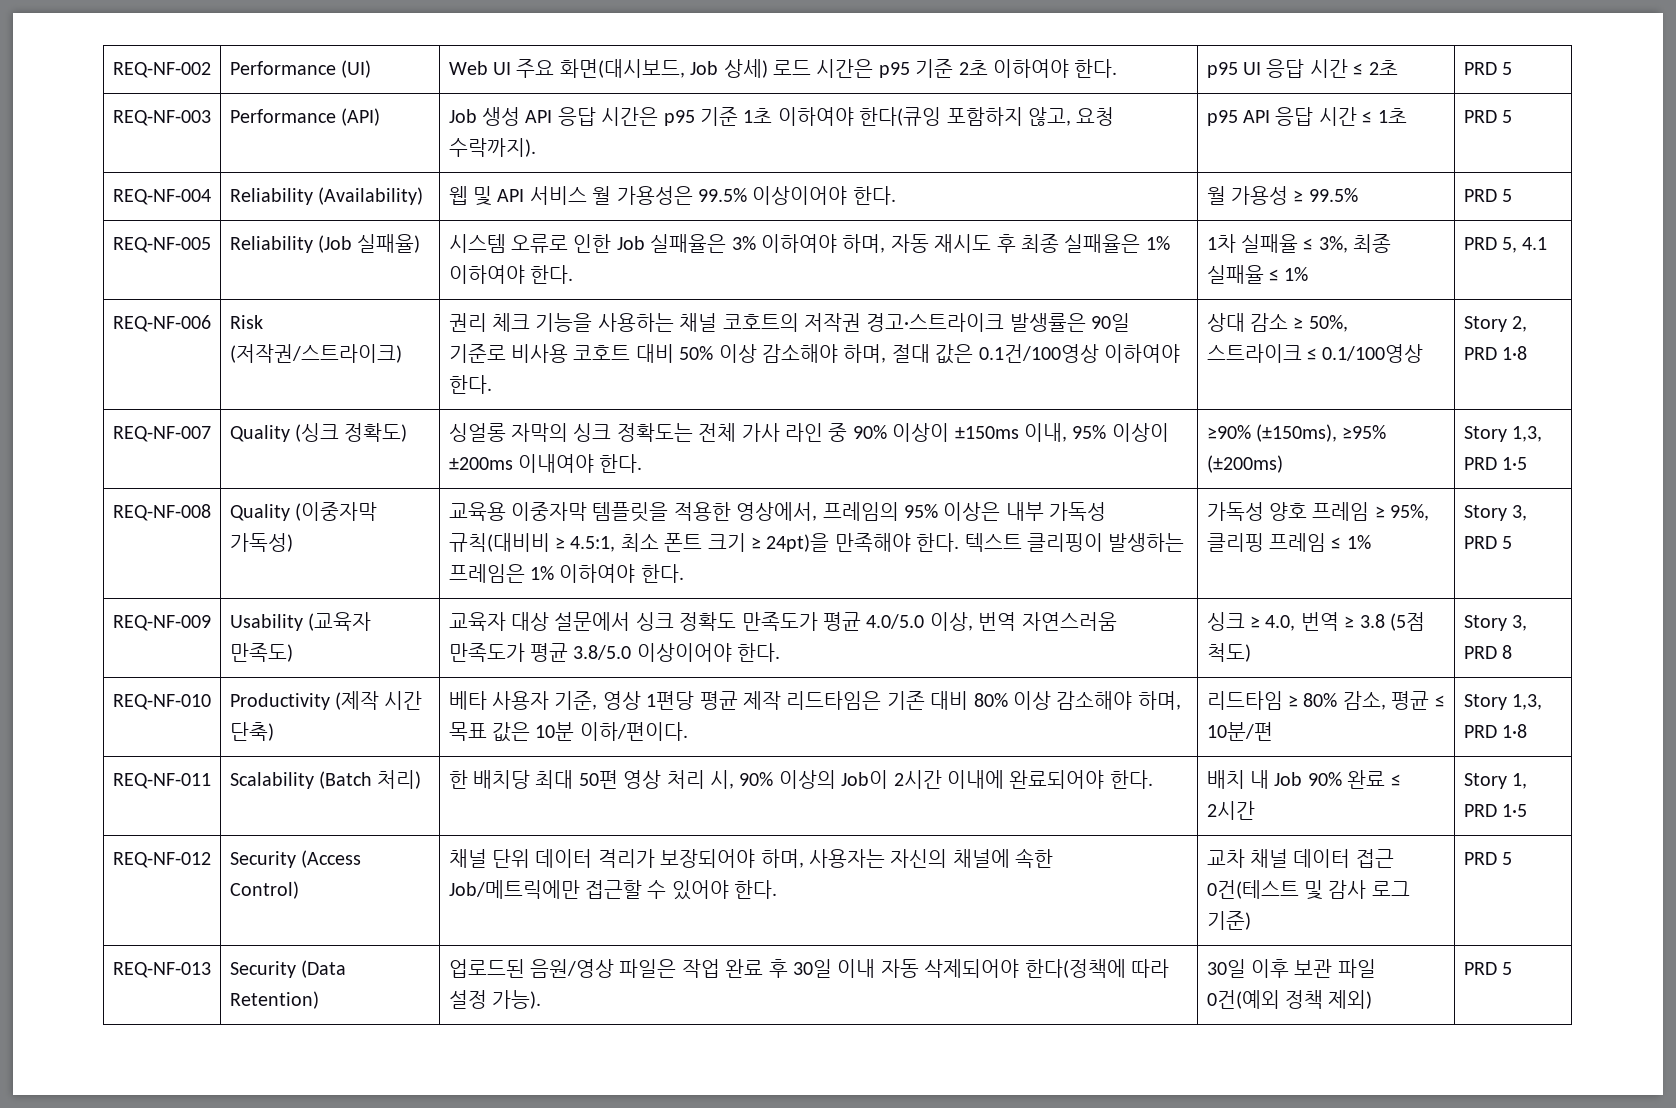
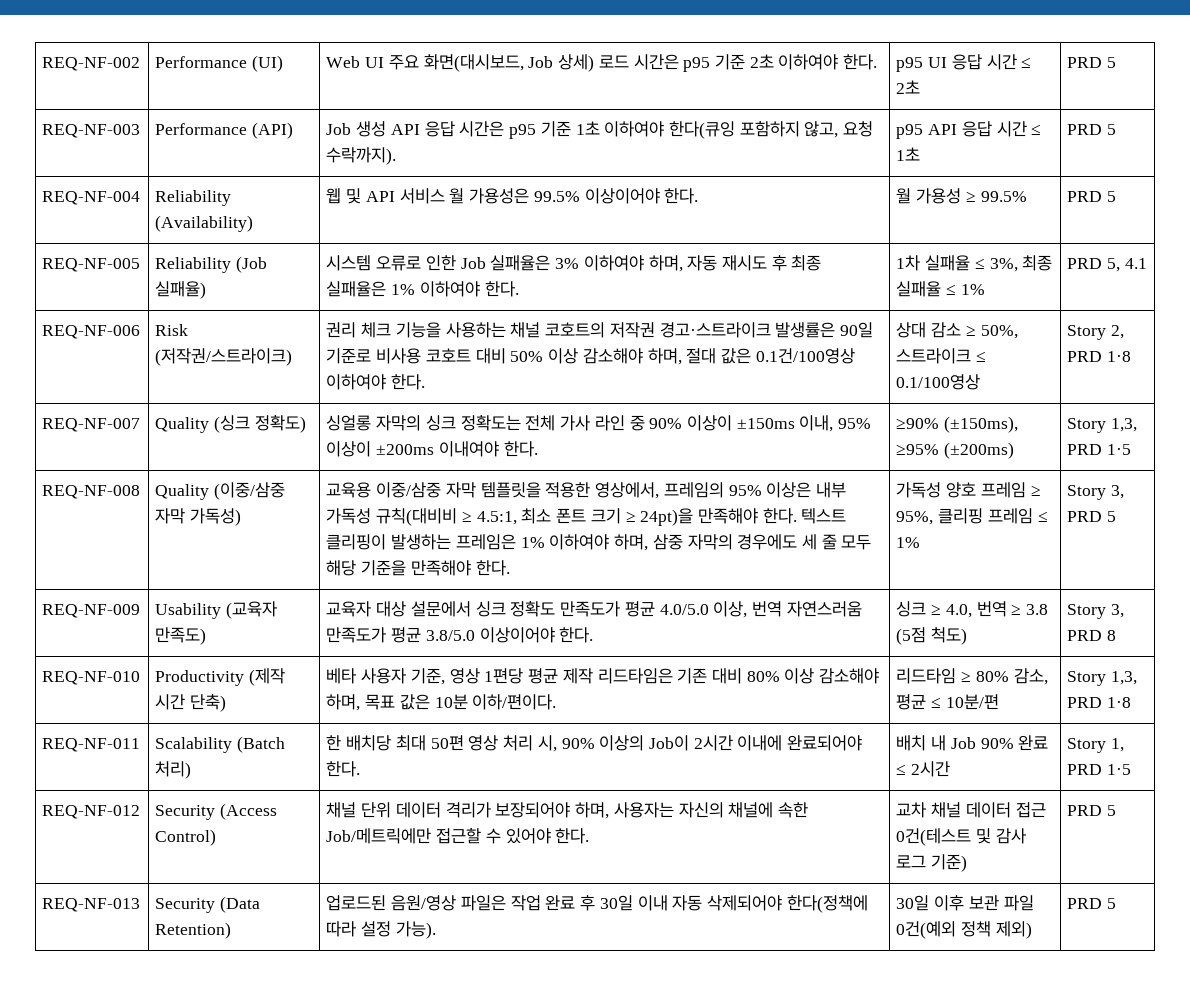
- Quality (이중자막 가독성)
+ Quality (이중/삼중 자막 가독성)
- 교육용 이중자막 템플릿을 적용한 영상에서, 프레임의 95% 이상은 내부 가독성 규칙(대비비 ≥ 4.5:1, 최소 폰트 크기 ≥ 24pt)을 만족해야 한다.
+ 교육용 이중/삼중 자막 템플릿을 적용한 영상에서, 프레임의 95% 이상은 내부 가독성 규칙(대비비 ≥ 4.5:1, 최소 폰트 크기 ≥ 24pt)을 만족해야 한다.
- 텍스트 클리핑이 발생하는 프레임은 1% 이하여야 한다.
+ 텍스트 클리핑이 발생하는 프레임은 1% 이하여야 하며, 삼중 자막의 경우에도 세 줄 모두 해당 기준을 만족해야 한다.

